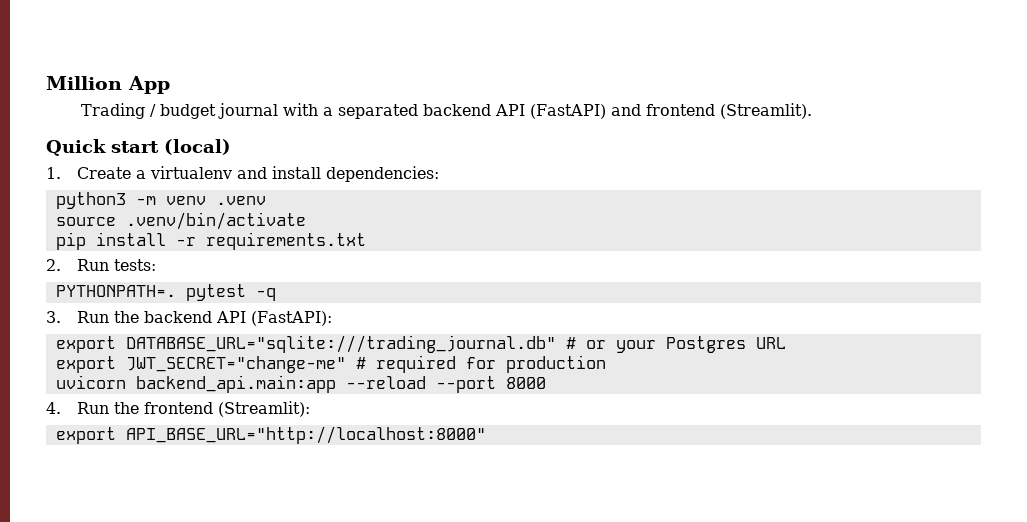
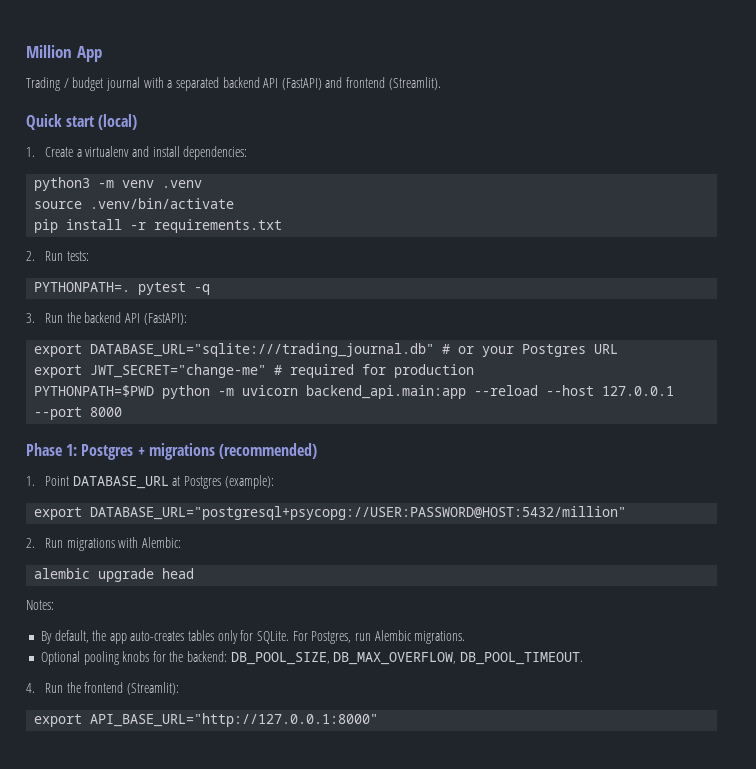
- uvicorn backend_api.main:app --reload --port 8000
+ PYTHONPATH=$PWD python -m uvicorn backend_api.main:app --reload --host 127.0.0.1 --port 8000
+ Phase 1: Postgres + migrations (recommended)
+ 1. Point DATABASE_URL at Postgres (example):
+ export DATABASE_URL="postgresql+psycopg://USER:PASSWORD@HOST:5432/million"
+ 2. Run migrations with Alembic:
+ alembic upgrade head
+ Notes:
+ By default, the app auto-creates tables only for SQLite. For Postgres, run Alembic migrations.
+ Optional pooling knobs for the backend: DB_POOL_SIZE, DB_MAX_OVERFLOW, DB_POOL_TIMEOUT.
- export API_BASE_URL="http://localhost:8000"
+ export API_BASE_URL="http://127.0.0.1:8000"

